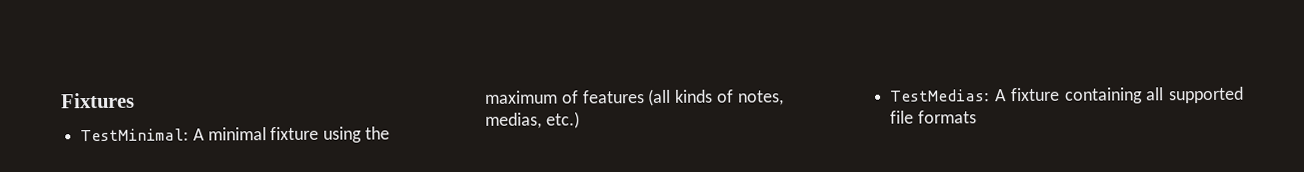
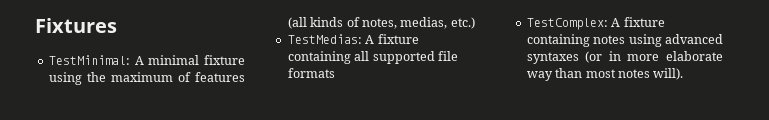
+ TestComplex: A fixture containing notes using advanced syntaxes (or in more elaborate way than most notes will).

